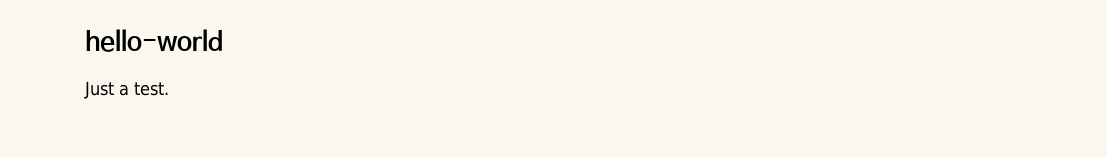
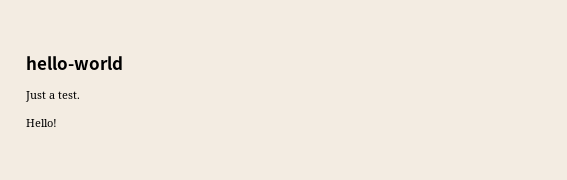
+ Hello!

